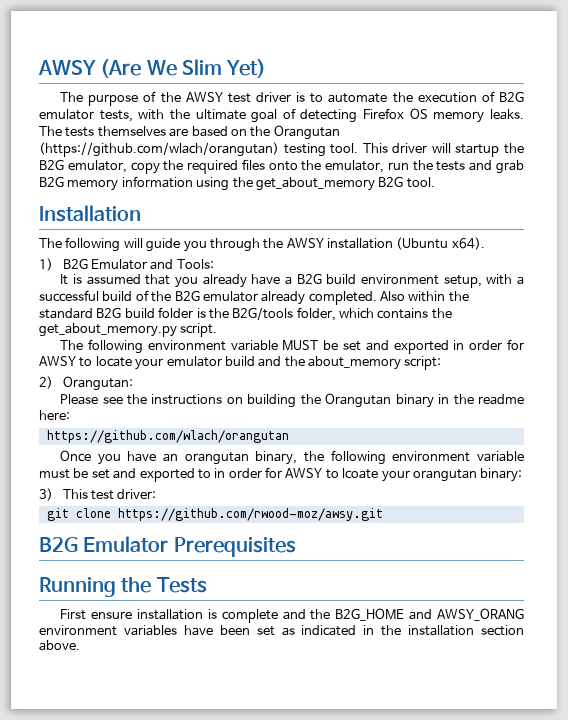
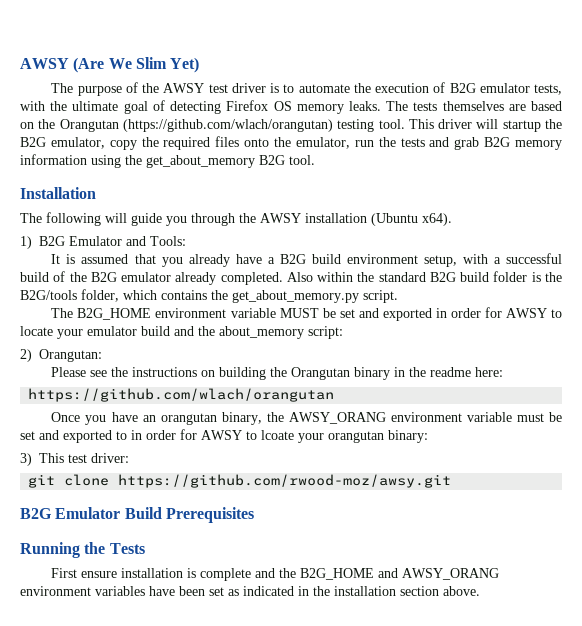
- The following environment variable MUST be set and exported in order for AWSY to locate your emulator build and the about_memory script:
+ The B2G_HOME environment variable MUST be set and exported in order for AWSY to locate your emulator build and the about_memory script:
- Once you have an orangutan binary, the following environment variable must be set and exported to in order for AWSY to lcoate your orangutan binary:
+ Once you have an orangutan binary, the AWSY_ORANG environment variable must be set and exported to in order for AWSY to lcoate your orangutan binary:
- B2G Emulator Prerequisites
+ B2G Emulator Build Prerequisites

